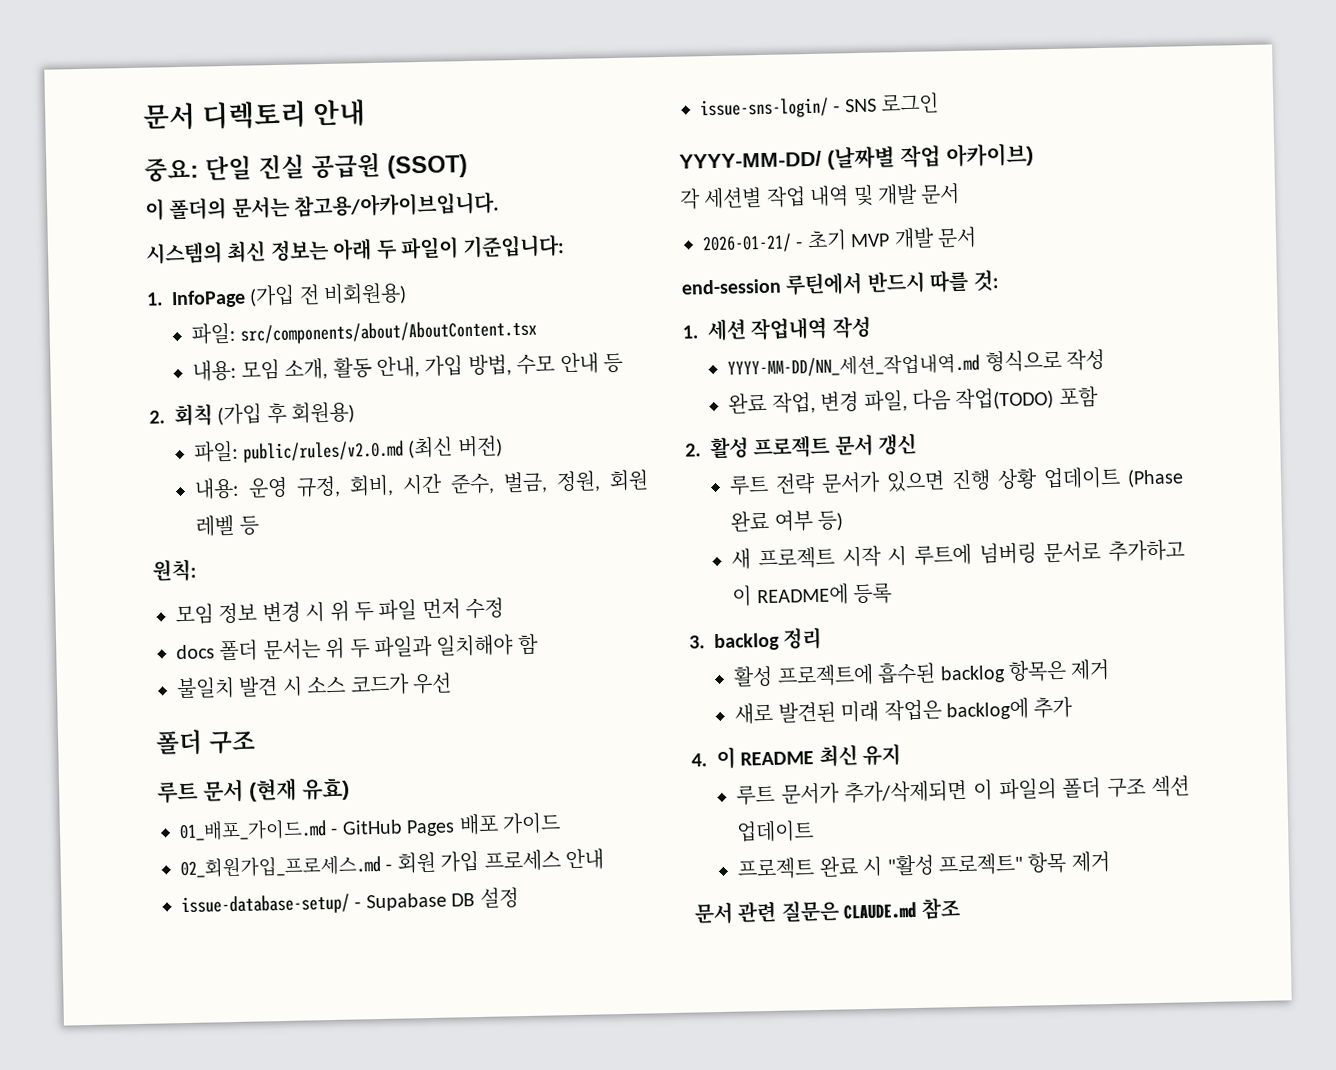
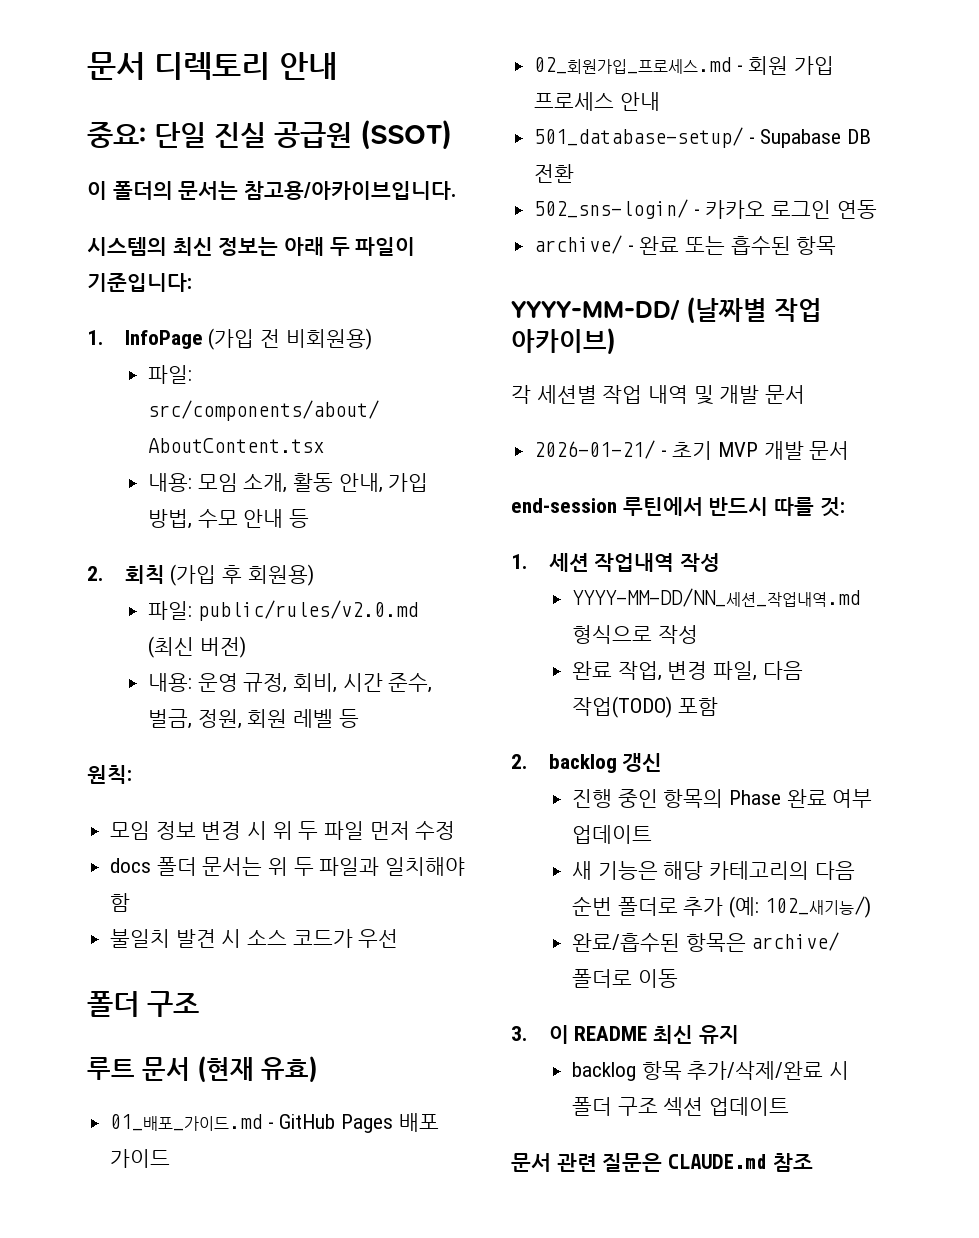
- issue-database-setup/ - Supabase DB 설정
- issue-sns-login/ - SNS 로그인
+ 501_database-setup/ - Supabase DB 전환
+ 502_sns-login/ - 카카오 로그인 연동
+ archive/ - 완료 또는 흡수된 항목
- 2. 활성 프로젝트 문서 갱신
- 루트 전략 문서가 있으면 진행 상황 업데이트 (Phase 완료 여부 등)
+ 2. backlog 갱신
+ 진행 중인 항목의 Phase 완료 여부 업데이트
- 새 프로젝트 시작 시 루트에 넘버링 문서로 추가하고 이 README에 등록
- 3. backlog 정리
- 활성 프로젝트에 흡수된 backlog 항목은 제거
- 새로 발견된 미래 작업은 backlog에 추가
- 4. 이 README 최신 유지
+ 새 기능은 해당 카테고리의 다음 순번 폴더로 추가 (예: 102_새기능/)
+ 완료/흡수된 항목은 archive/ 폴더로 이동
+ 3. 이 README 최신 유지
- 루트 문서가 추가/삭제되면 이 파일의 폴더 구조 섹션 업데이트
+ backlog 항목 추가/삭제/완료 시 폴더 구조 섹션 업데이트
- 프로젝트 완료 시 "활성 프로젝트" 항목 제거

